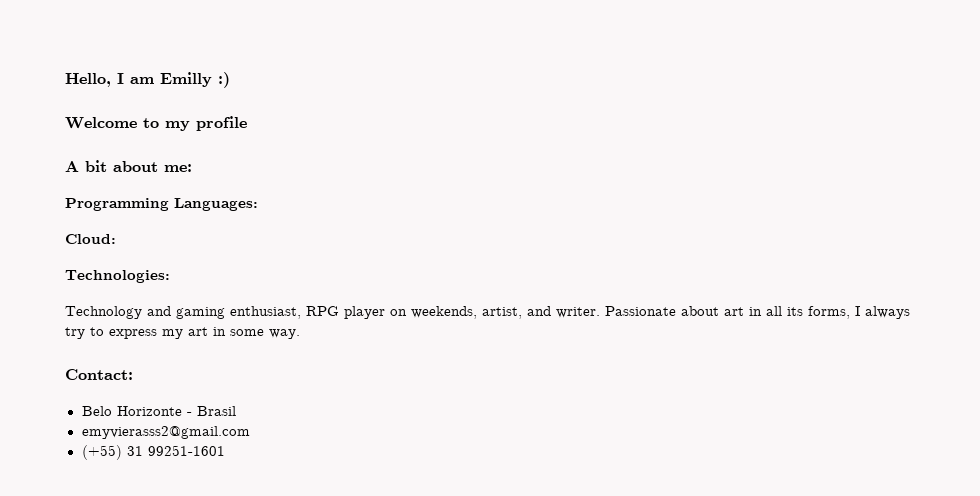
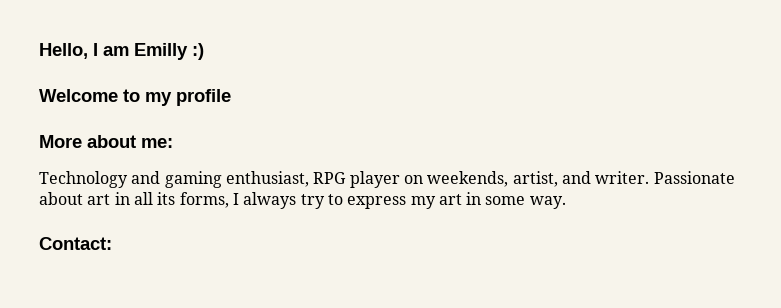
- A bit about me:
+ More about me:
- Programming Languages:
- Cloud:
- Technologies:
- Belo Horizonte - Brasil
- emyvierasss2@gmail.com
- (+55) 31 99251-1601

